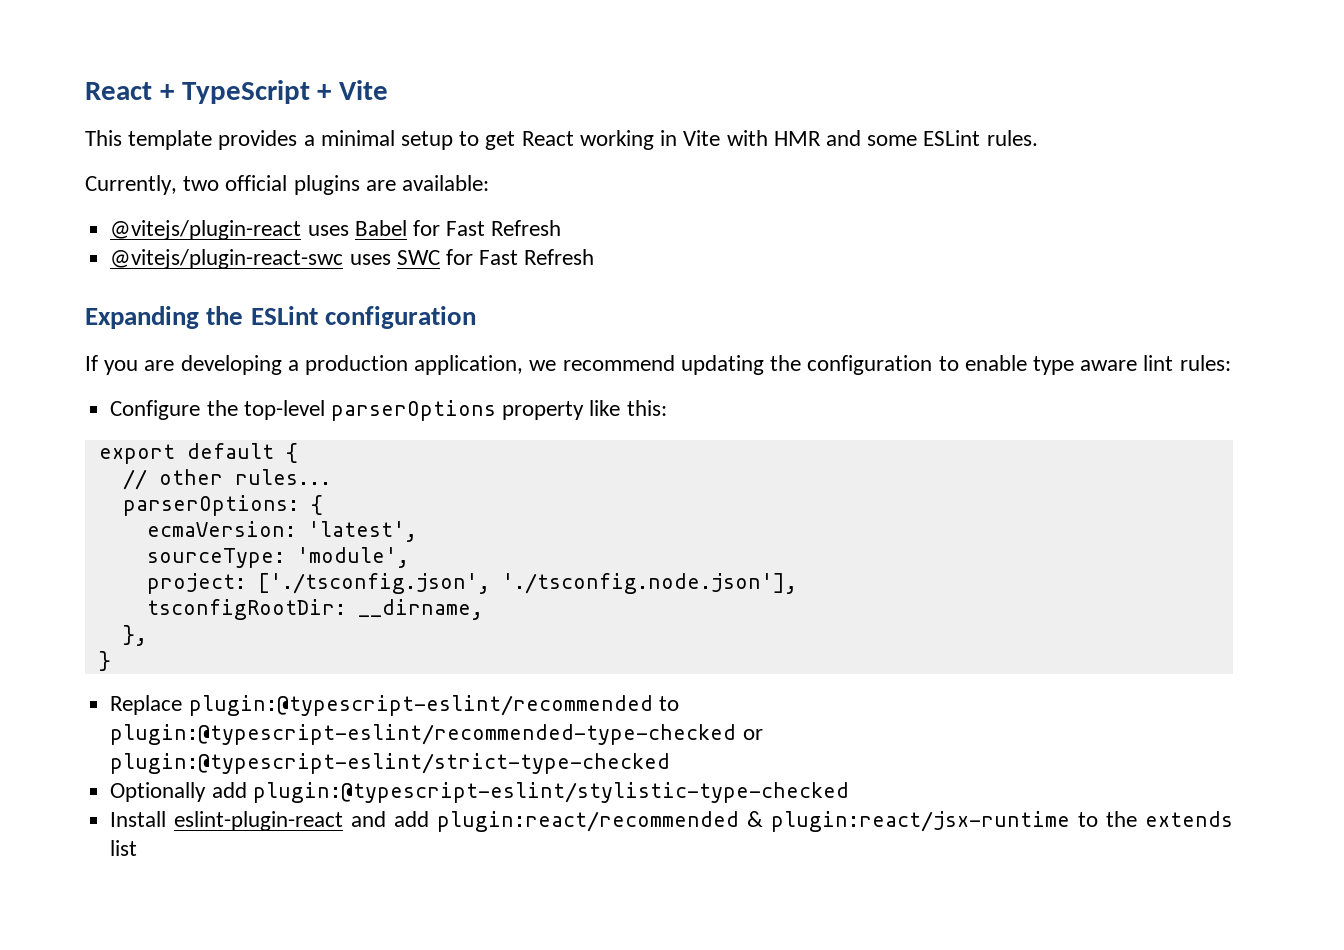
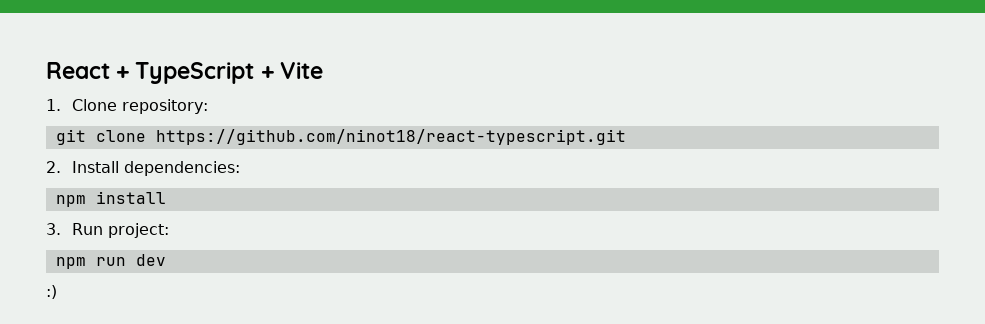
- This template provides a minimal setup to get React working in Vite with HMR and some ESLint rules.
- Currently, two official plugins are available:
- @vitejs/plugin-react uses Babel for Fast Refresh
- @vitejs/plugin-react-swc uses SWC for Fast Refresh
- Expanding the ESLint configuration
- If you are developing a production application, we recommend updating the configuration to enable type aware lint rules:
- Configure the top-level parserOptions property like this:
- export default {
- // other rules...
- parserOptions: {
- ecmaVersion: 'latest',
- sourceType: 'module',
- project: ['./tsconfig.json', './tsconfig.node.json'],
- tsconfigRootDir: __dirname,
- },
- }
- Replace plugin:@typescript-eslint/recommended to plugin:@typescript-eslint/recommended-type-checked or plugin:@typescript-eslint/strict-type-checked
- Optionally add plugin:@typescript-eslint/stylistic-type-checked
- Install eslint-plugin-react and add plugin:react/recommended & plugin:react/jsx-runtime to the extends list
+ 1. Clone repository:
+ git clone https://github.com/ninot18/react-typescript.git
+ 2. Install dependencies:
+ npm install
+ 3. Run project:
+ npm run dev
+ :)

